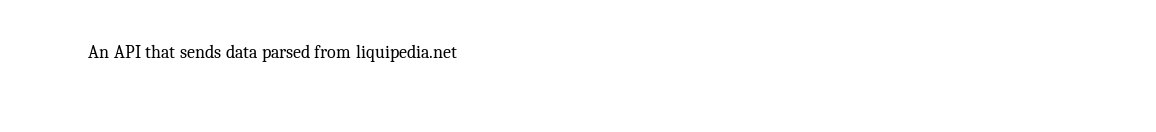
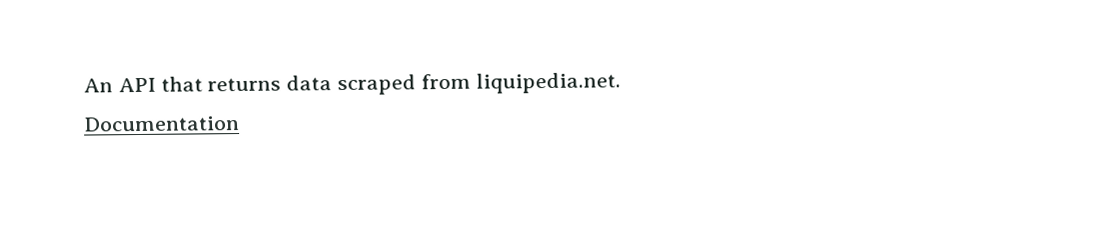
- An API that sends data parsed from liquipedia.net
+ An API that returns data scraped from liquipedia.net.
+ Documentation

